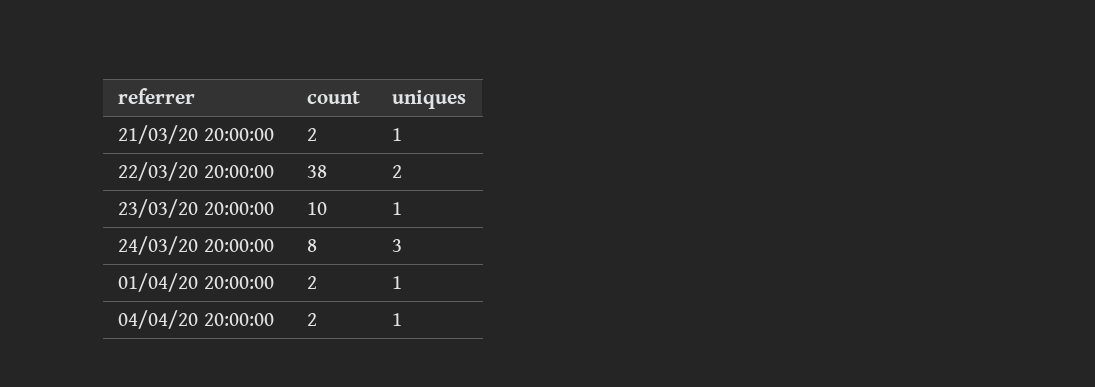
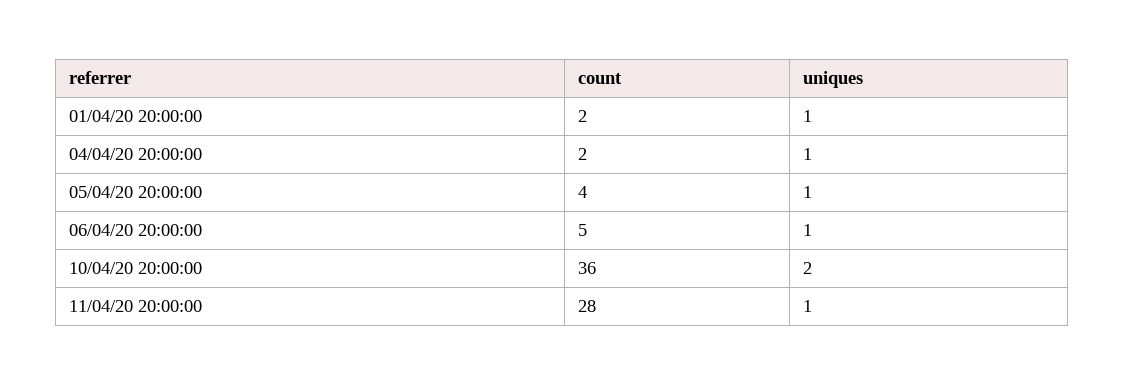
- 21/03/20 20:00:00 | 2 | 1
- 22/03/20 20:00:00 | 38 | 2
- 23/03/20 20:00:00 | 10 | 1
- 24/03/20 20:00:00 | 8 | 3
+ 05/04/20 20:00:00 | 4 | 1
+ 06/04/20 20:00:00 | 5 | 1
+ 10/04/20 20:00:00 | 36 | 2
+ 11/04/20 20:00:00 | 28 | 1

